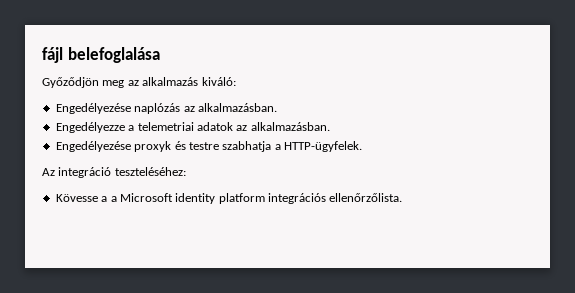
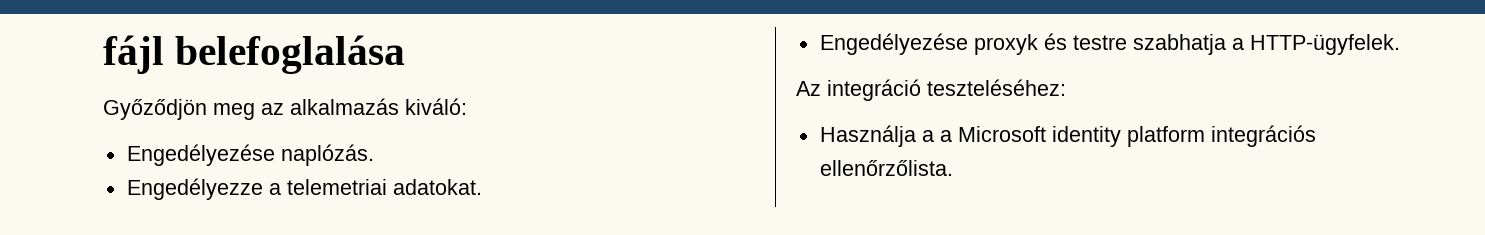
- Engedélyezése naplózás az alkalmazásban.
+ Engedélyezése naplózás.
- Engedélyezze a telemetriai adatok az alkalmazásban.
+ Engedélyezze a telemetriai adatokat.
- Kövesse a a Microsoft identity platform integrációs ellenőrzőlista.
+ Használja a a Microsoft identity platform integrációs ellenőrzőlista.

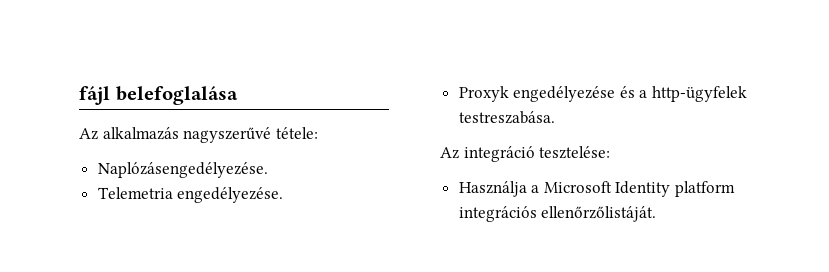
- Győződjön meg az alkalmazás kiváló:
- Engedélyezése naplózás.
- Engedélyezze a telemetriai adatokat.
- Engedélyezése proxyk és testre szabhatja a HTTP-ügyfelek.
+ Az alkalmazás nagyszerűvé tétele:
+ Naplózásengedélyezése.
+ Telemetria engedélyezése.
+ Proxyk engedélyezése és a http-ügyfelek testreszabása.
- Az integráció teszteléséhez:
+ Az integráció tesztelése:
- Használja a a Microsoft identity platform integrációs ellenőrzőlista.
+ Használja a Microsoft Identity platform integrációs ellenőrzőlistáját.

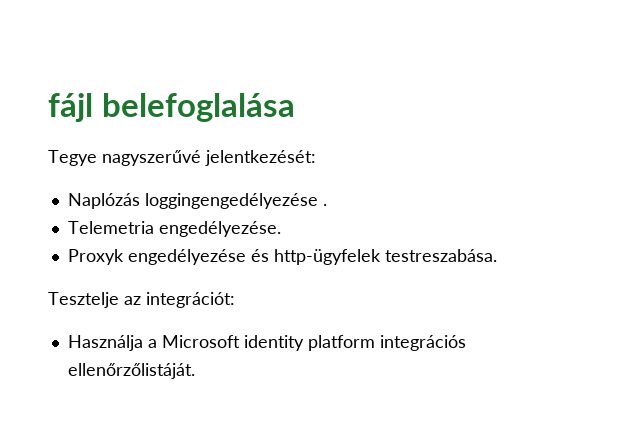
- Az alkalmazás nagyszerűvé tétele:
- Naplózásengedélyezése.
+ Tegye nagyszerűvé jelentkezését:
+ Naplózás loggingengedélyezése .
- Proxyk engedélyezése és a http-ügyfelek testreszabása.
+ Proxyk engedélyezése és http-ügyfelek testreszabása.
- Az integráció tesztelése:
+ Tesztelje az integrációt:
- Használja a Microsoft Identity platform integrációs ellenőrzőlistáját.
+ Használja a Microsoft identity platform integrációs ellenőrzőlistáját.

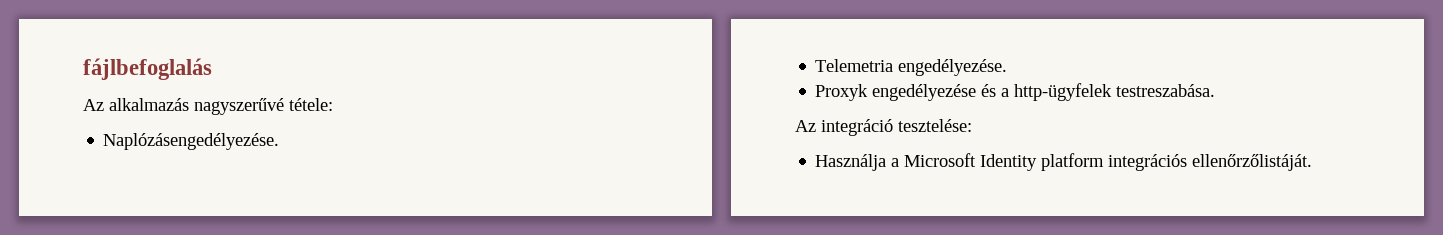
- fájl belefoglalása
- Tegye nagyszerűvé jelentkezését:
- Naplózás loggingengedélyezése .
+ fájlbefoglalás
+ Az alkalmazás nagyszerűvé tétele:
+ Naplózásengedélyezése.
- Proxyk engedélyezése és http-ügyfelek testreszabása.
+ Proxyk engedélyezése és a http-ügyfelek testreszabása.
- Tesztelje az integrációt:
+ Az integráció tesztelése:
- Használja a Microsoft identity platform integrációs ellenőrzőlistáját.
+ Használja a Microsoft Identity platform integrációs ellenőrzőlistáját.

